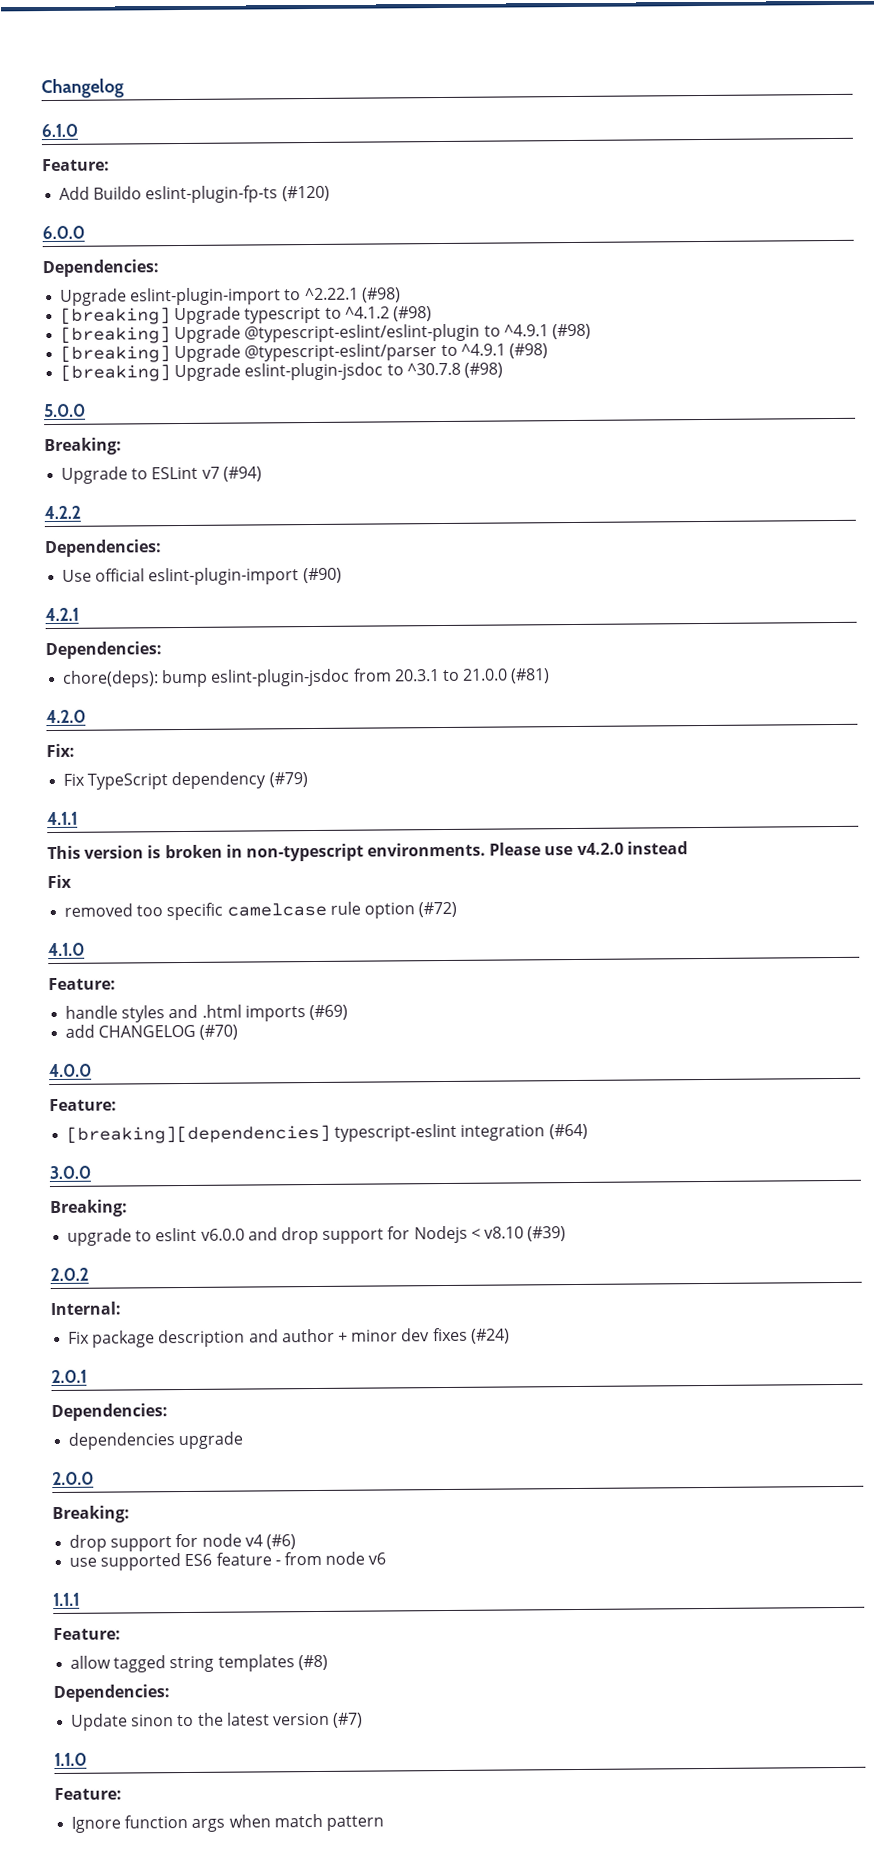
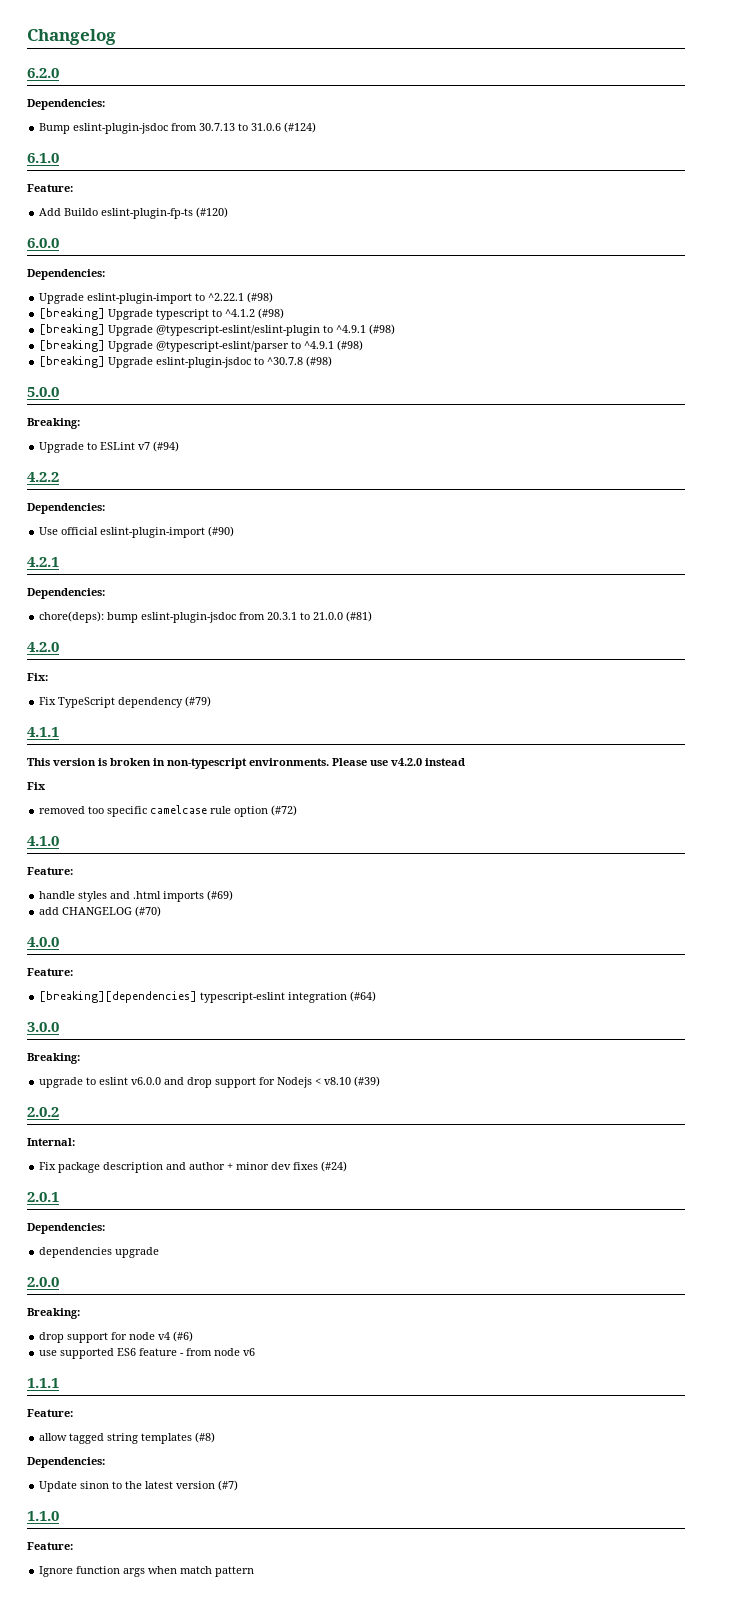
+ 6.2.0
+ Dependencies:
+ Bump eslint-plugin-jsdoc from 30.7.13 to 31.0.6 (#124)

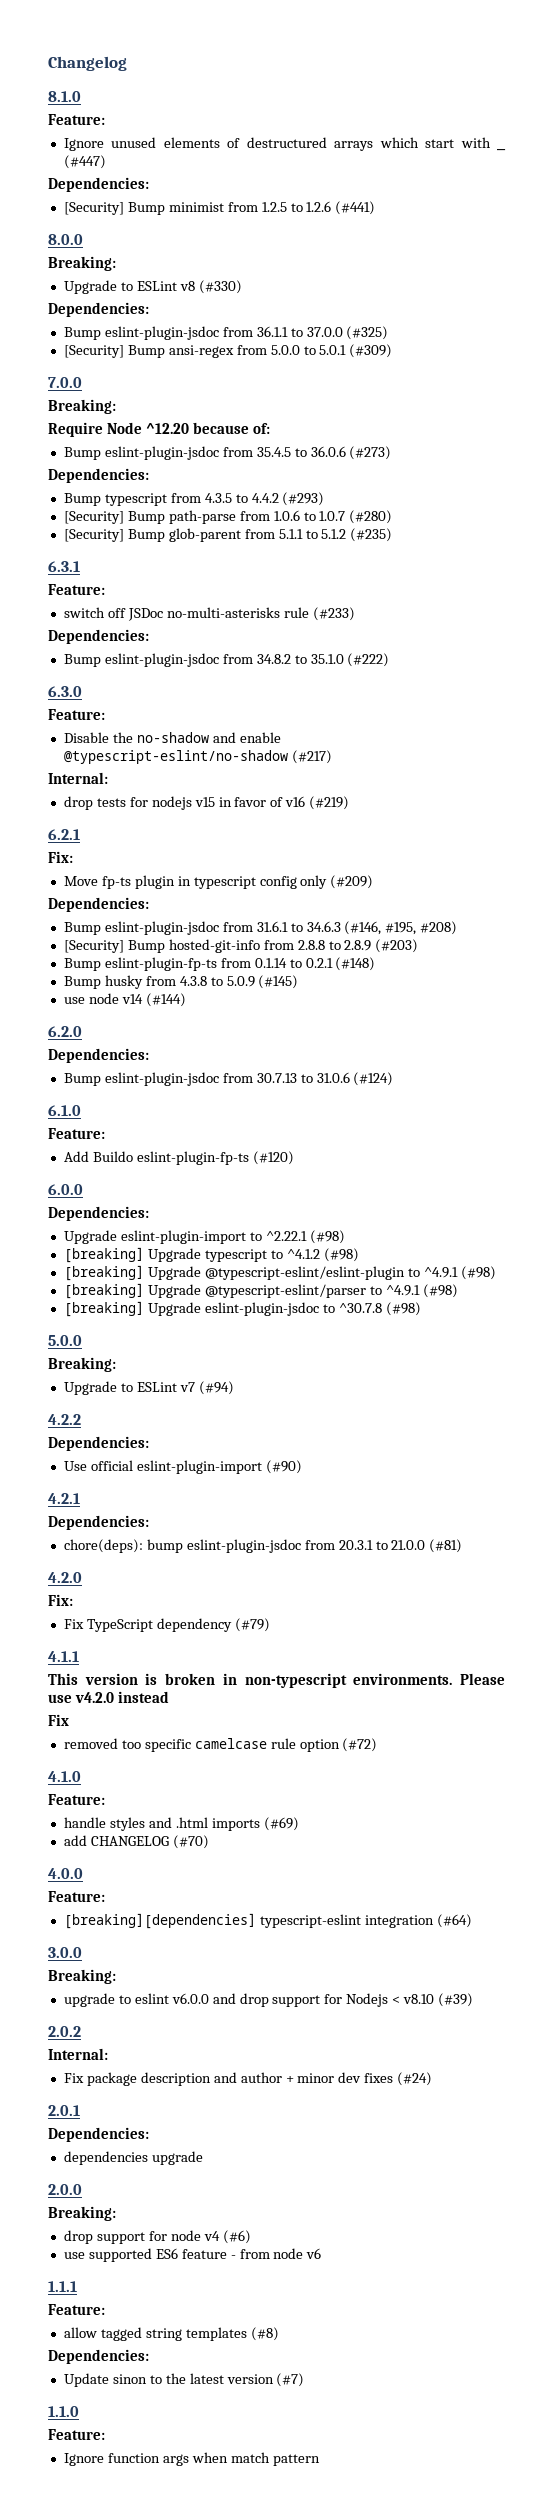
+ 8.1.0
+ Feature:
+ Ignore unused elements of destructured arrays which start with _ (#447)
+ Dependencies:
+ [Security] Bump minimist from 1.2.5 to 1.2.6 (#441)
+ 8.0.0
+ Breaking:
+ Upgrade to ESLint v8 (#330)
+ Dependencies:
+ Bump eslint-plugin-jsdoc from 36.1.1 to 37.0.0 (#325)
+ [Security] Bump ansi-regex from 5.0.0 to 5.0.1 (#309)
+ 7.0.0
+ Breaking:
+ Require Node ^12.20 because of:
+ Bump eslint-plugin-jsdoc from 35.4.5 to 36.0.6 (#273)
+ Dependencies:
+ Bump typescript from 4.3.5 to 4.4.2 (#293)
+ [Security] Bump path-parse from 1.0.6 to 1.0.7 (#280)
+ [Security] Bump glob-parent from 5.1.1 to 5.1.2 (#235)
+ 6.3.1
+ Feature:
+ switch off JSDoc no-multi-asterisks rule (#233)
+ Dependencies:
+ Bump eslint-plugin-jsdoc from 34.8.2 to 35.1.0 (#222)
+ 6.3.0
+ Feature:
+ Disable the no-shadow and enable @typescript-eslint/no-shadow (#217)
+ Internal:
+ drop tests for nodejs v15 in favor of v16 (#219)
+ 6.2.1
+ Fix:
+ Move fp-ts plugin in typescript config only (#209)
+ Dependencies:
+ Bump eslint-plugin-jsdoc from 31.6.1 to 34.6.3 (#146, #195, #208)
+ [Security] Bump hosted-git-info from 2.8.8 to 2.8.9 (#203)
+ Bump eslint-plugin-fp-ts from 0.1.14 to 0.2.1 (#148)
+ Bump husky from 4.3.8 to 5.0.9 (#145)
+ use node v14 (#144)

